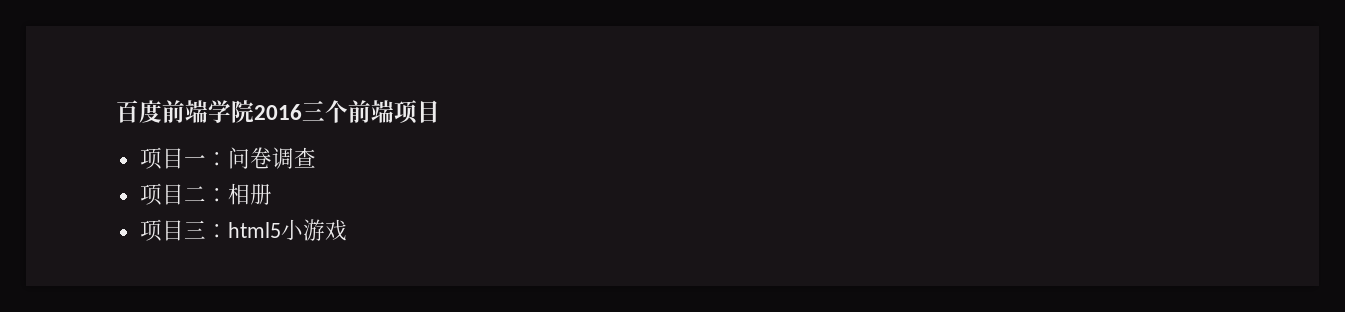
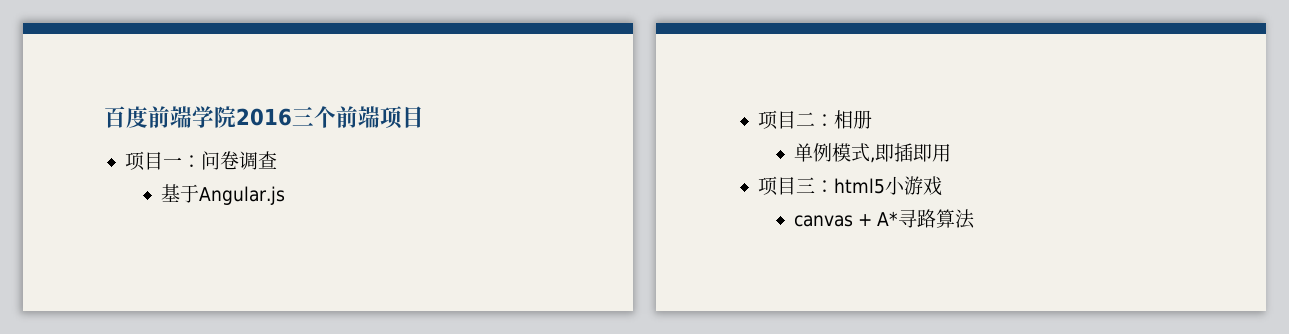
+ 基于Angular.js
+ 单例模式,即插即用
+ canvas + A*寻路算法

